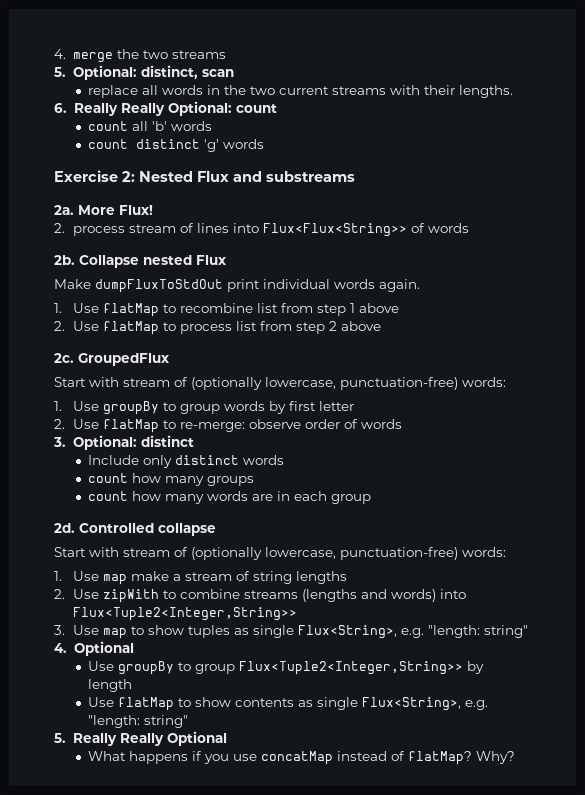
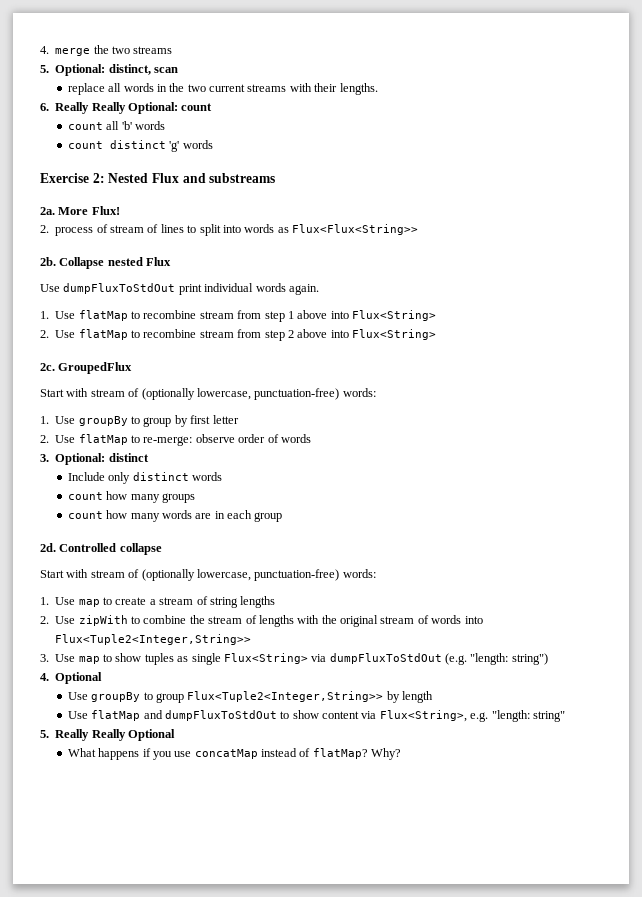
- 2. process stream of lines into Flux<Flux<String>> of words
+ 2. process of stream of lines to split into words as Flux<Flux<String>>
- Make dumpFluxToStdOut print individual words again.
+ Use dumpFluxToStdOut print individual words again.
- 1. Use flatMap to recombine list from step 1 above
- 2. Use flatMap to process list from step 2 above
+ 1. Use flatMap to recombine stream from step 1 above into Flux<String>
+ 2. Use flatMap to recombine stream from step 2 above into Flux<String>
- 1. Use groupBy to group words by first letter
+ 1. Use groupBy to group by first letter
- 1. Use map make a stream of string lengths
+ 1. Use map to create a stream of string lengths
- 2. Use zipWith to combine streams (lengths and words) into Flux<Tuple2<Integer,String>>
+ 2. Use zipWith to combine the stream of lengths with the original stream of words into Flux<Tuple2<Integer,String>>
- 3. Use map to show tuples as single Flux<String>, e.g. "length: string"
+ 3. Use map to show tuples as single Flux<String> via dumpFluxToStdOut (e.g. "length: string")
- Use flatMap to show contents as single Flux<String>, e.g. "length: string"
+ Use flatMap and dumpFluxToStdOut to show content via Flux<String>, e.g. "length: string"

